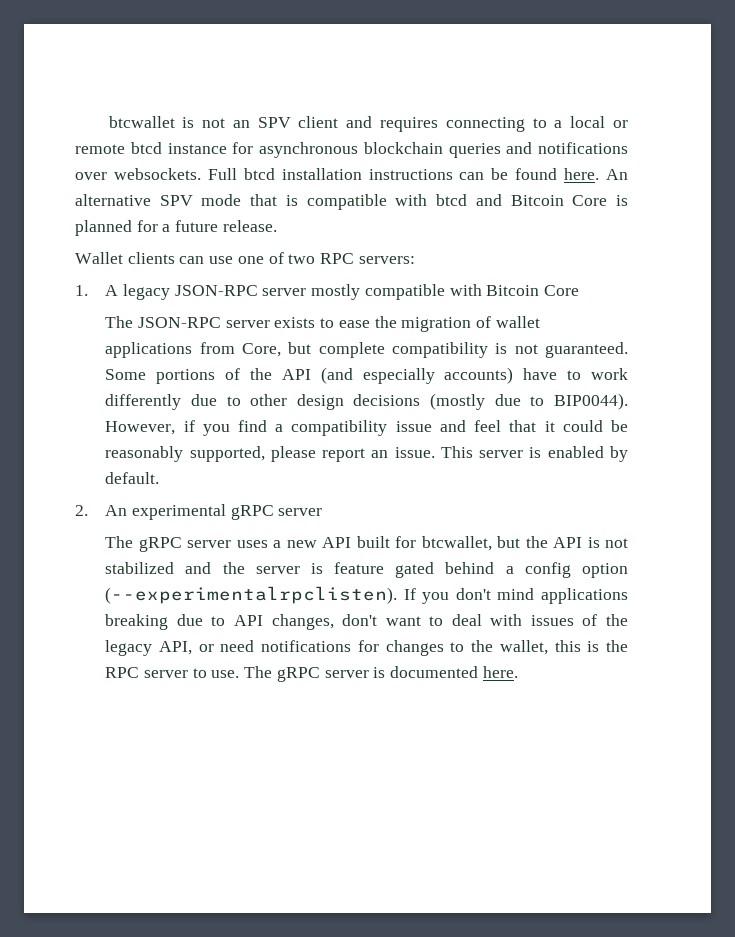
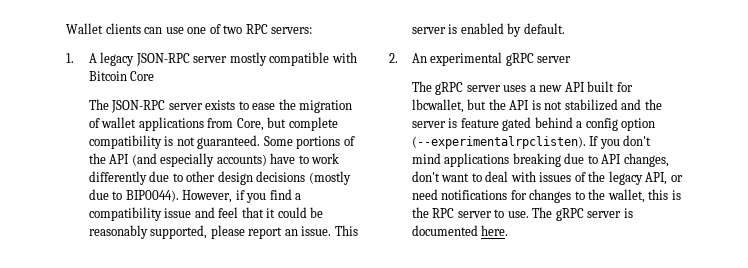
- btcwallet is not an SPV client and requires connecting to a local or remote btcd instance for asynchronous blockchain queries and notifications over websockets. Full btcd installation instructions can be found here. An alternative SPV mode that is compatible with btcd and Bitcoin Core is planned for a future release.
- The gRPC server uses a new API built for btcwallet, but the API is not stabilized and the server is feature gated behind a config option (--experimentalrpclisten).
+ The gRPC server uses a new API built for lbcwallet, but the API is not stabilized and the server is feature gated behind a config option (--experimentalrpclisten).

